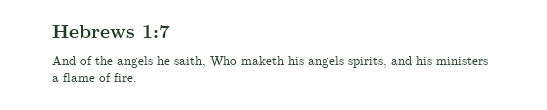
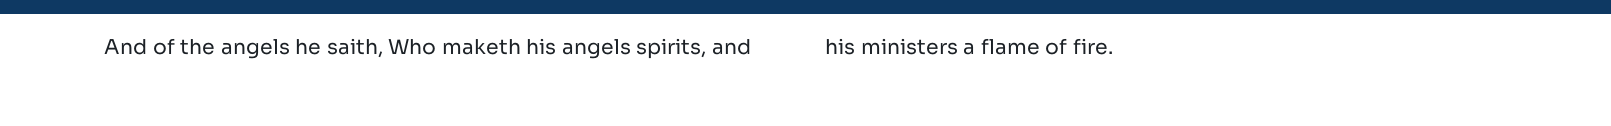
- Hebrews 1:7

